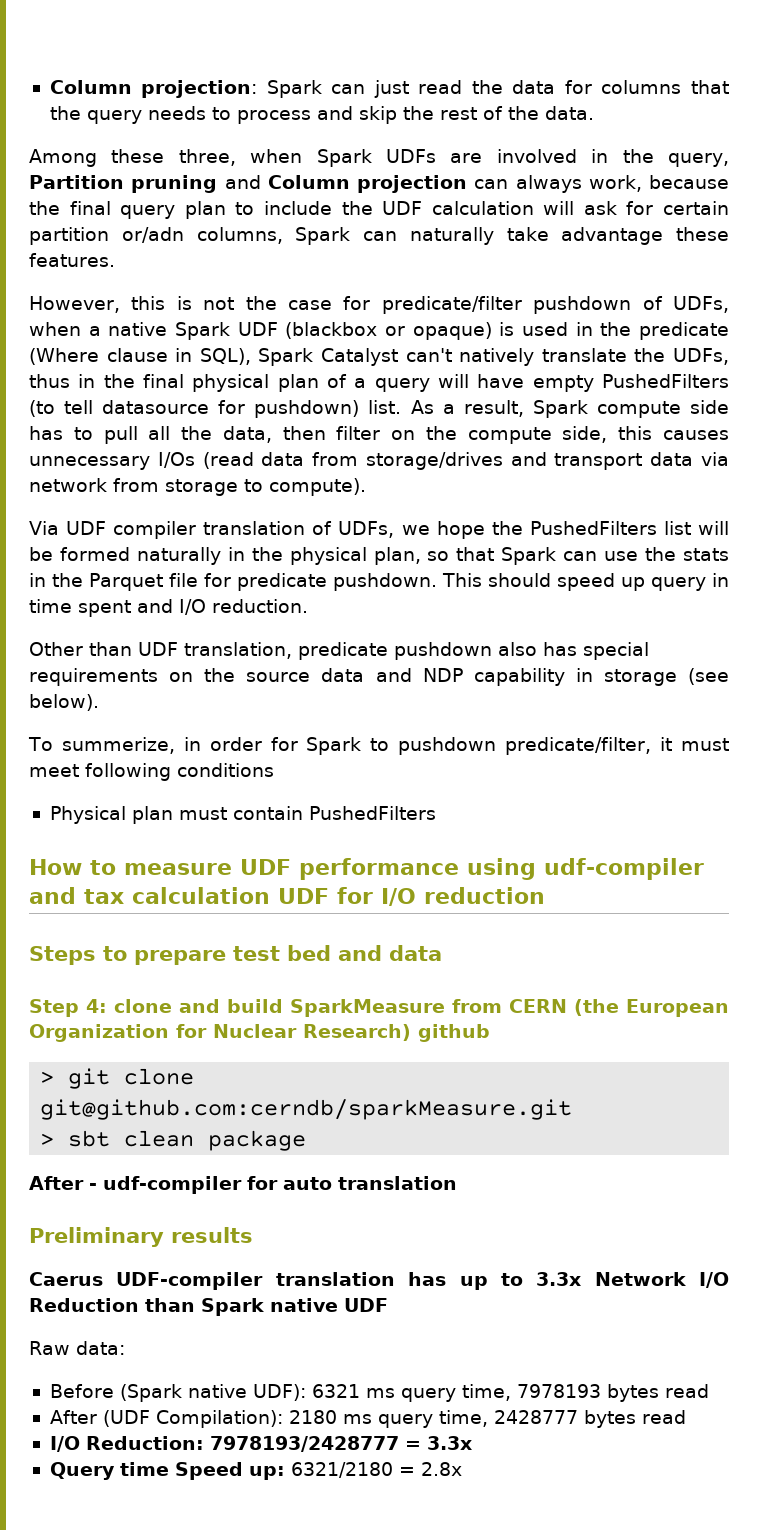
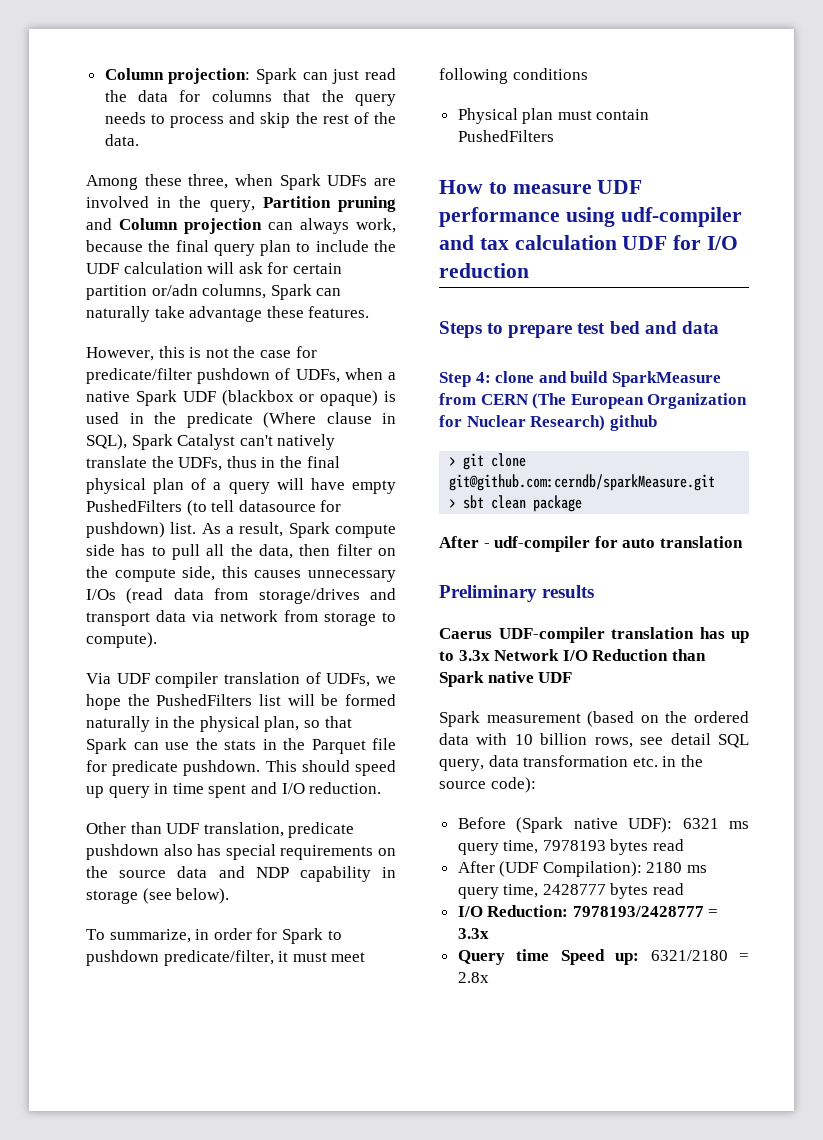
- To summerize, in order for Spark to pushdown predicate/filter, it must meet following conditions
+ To summarize, in order for Spark to pushdown predicate/filter, it must meet following conditions
- Step 4: clone and build SparkMeasure from CERN (the European Organization for Nuclear Research) github
+ Step 4: clone and build SparkMeasure from CERN (The European Organization for Nuclear Research) github
- Raw data:
+ Spark measurement (based on the ordered data with 10 billion rows, see detail SQL query, data transformation etc. in the source code):

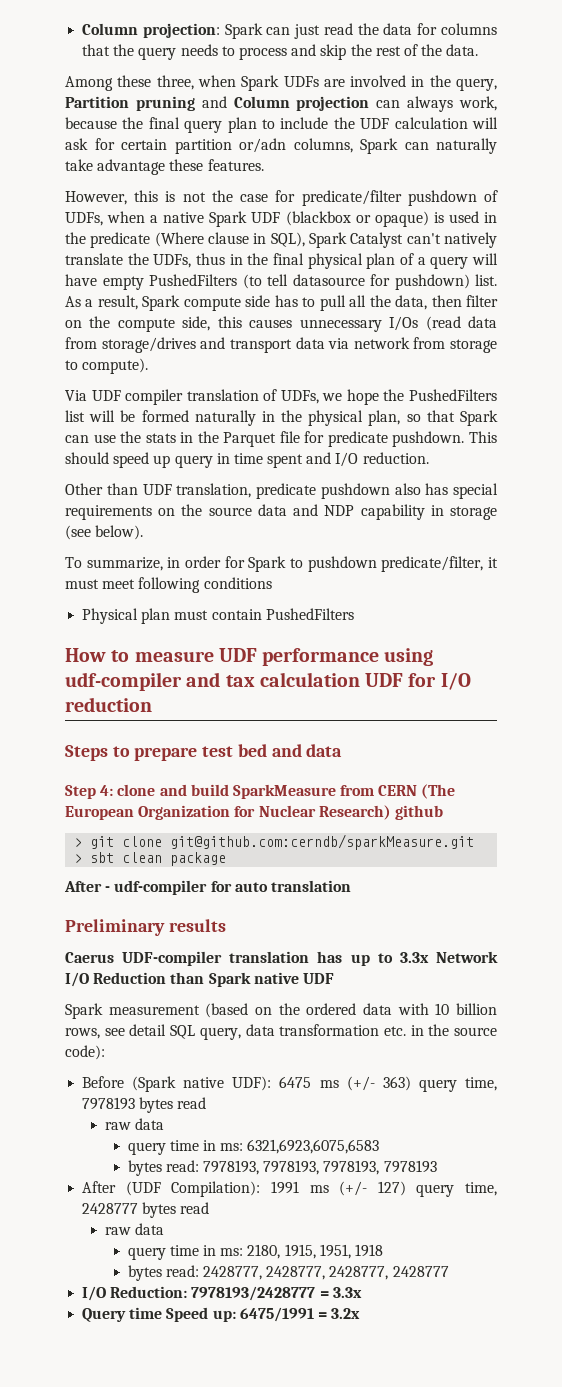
- Before (Spark native UDF): 6321 ms query time, 7978193 bytes read
+ Before (Spark native UDF): 6475 ms (+/- 363) query time, 7978193 bytes read
+ raw data
+ query time in ms: 6321,6923,6075,6583
+ bytes read: 7978193, 7978193, 7978193, 7978193
- After (UDF Compilation): 2180 ms query time, 2428777 bytes read
+ After (UDF Compilation): 1991 ms (+/- 127) query time, 2428777 bytes read
+ raw data
+ query time in ms: 2180, 1915, 1951, 1918
+ bytes read: 2428777, 2428777, 2428777, 2428777
- Query time Speed up: 6321/2180 = 2.8x
+ Query time Speed up: 6475/1991 = 3.2x

